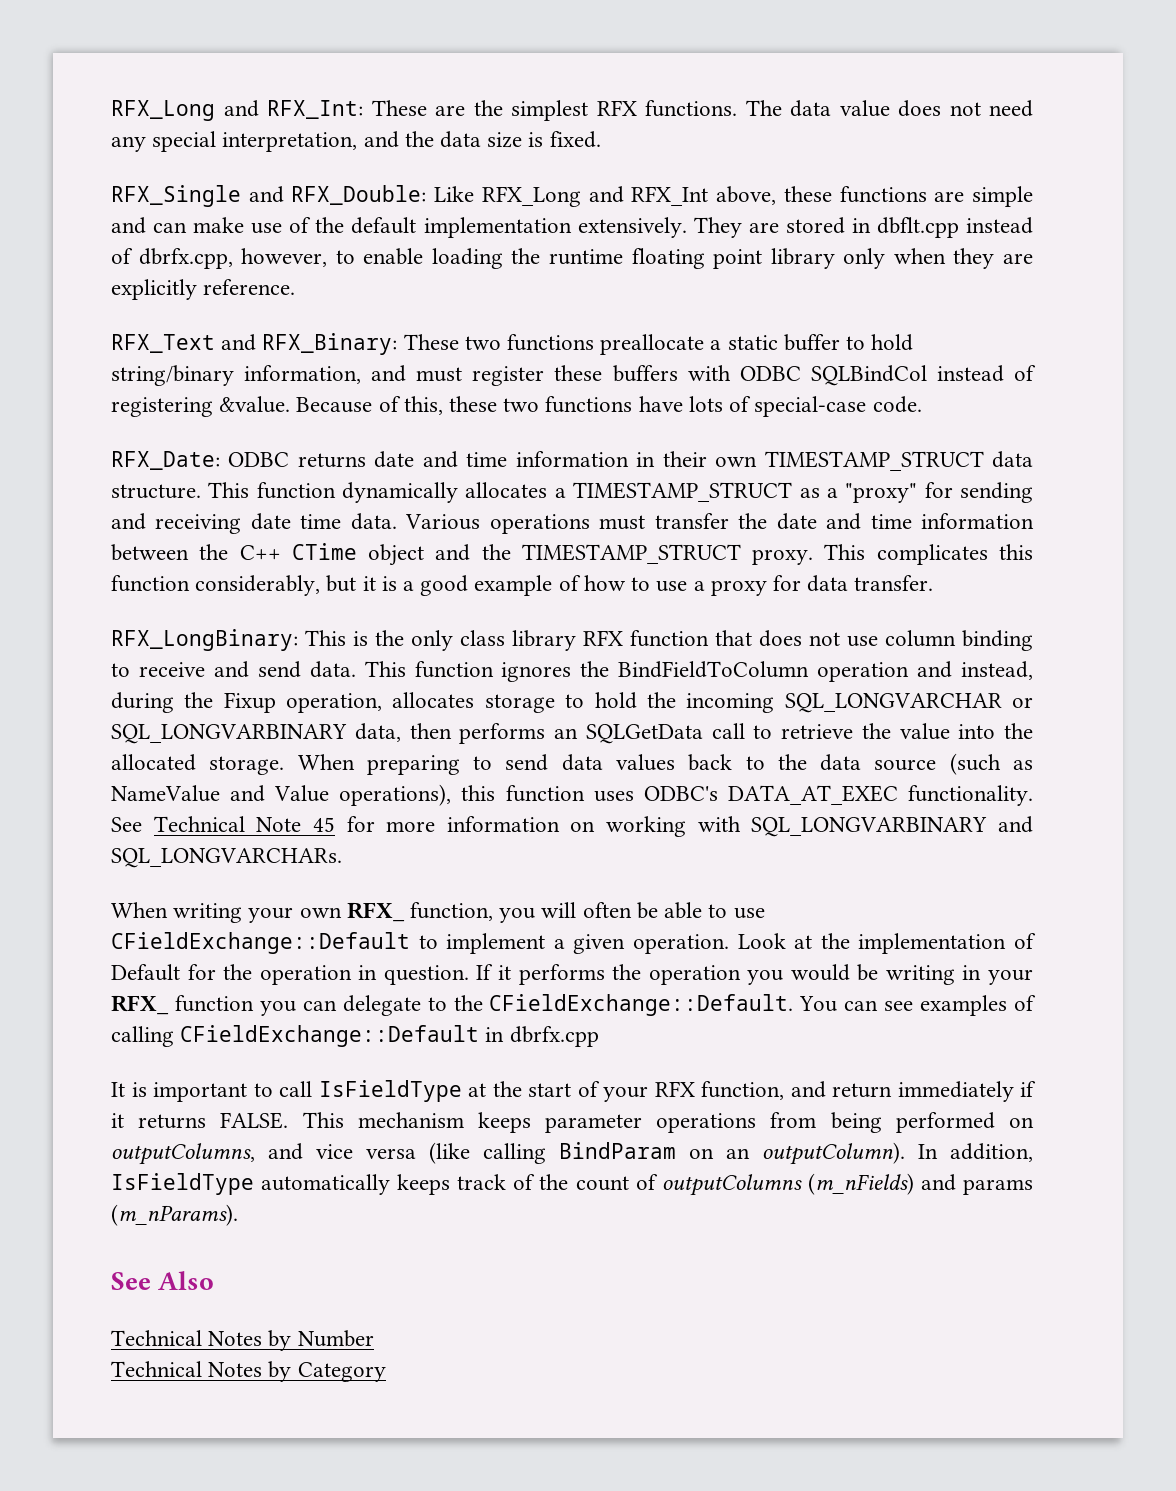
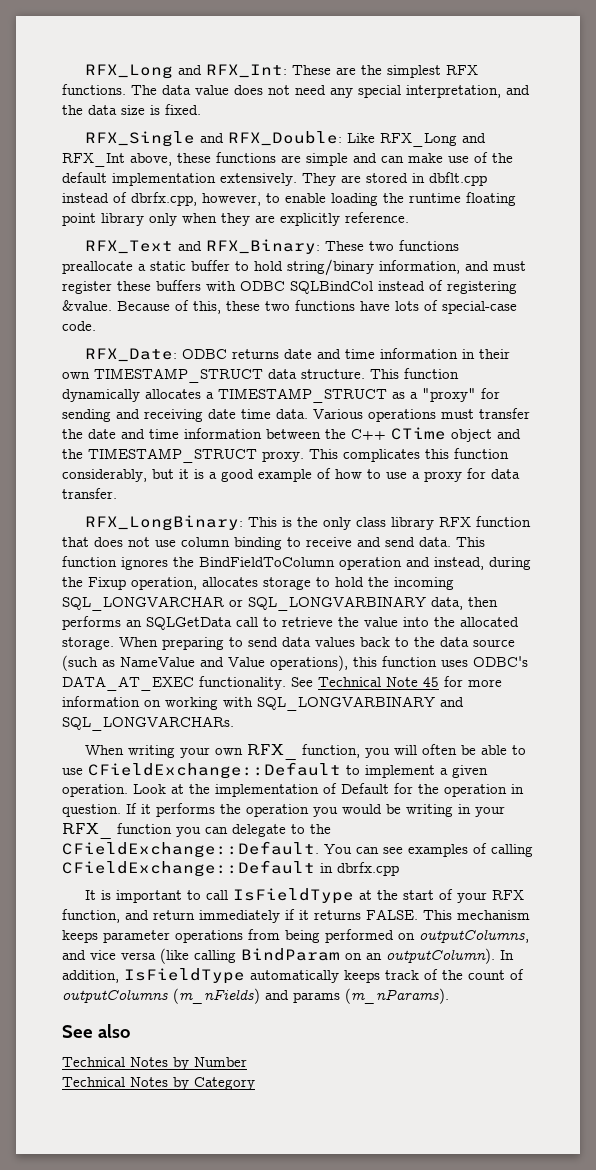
- See Also
+ See also

